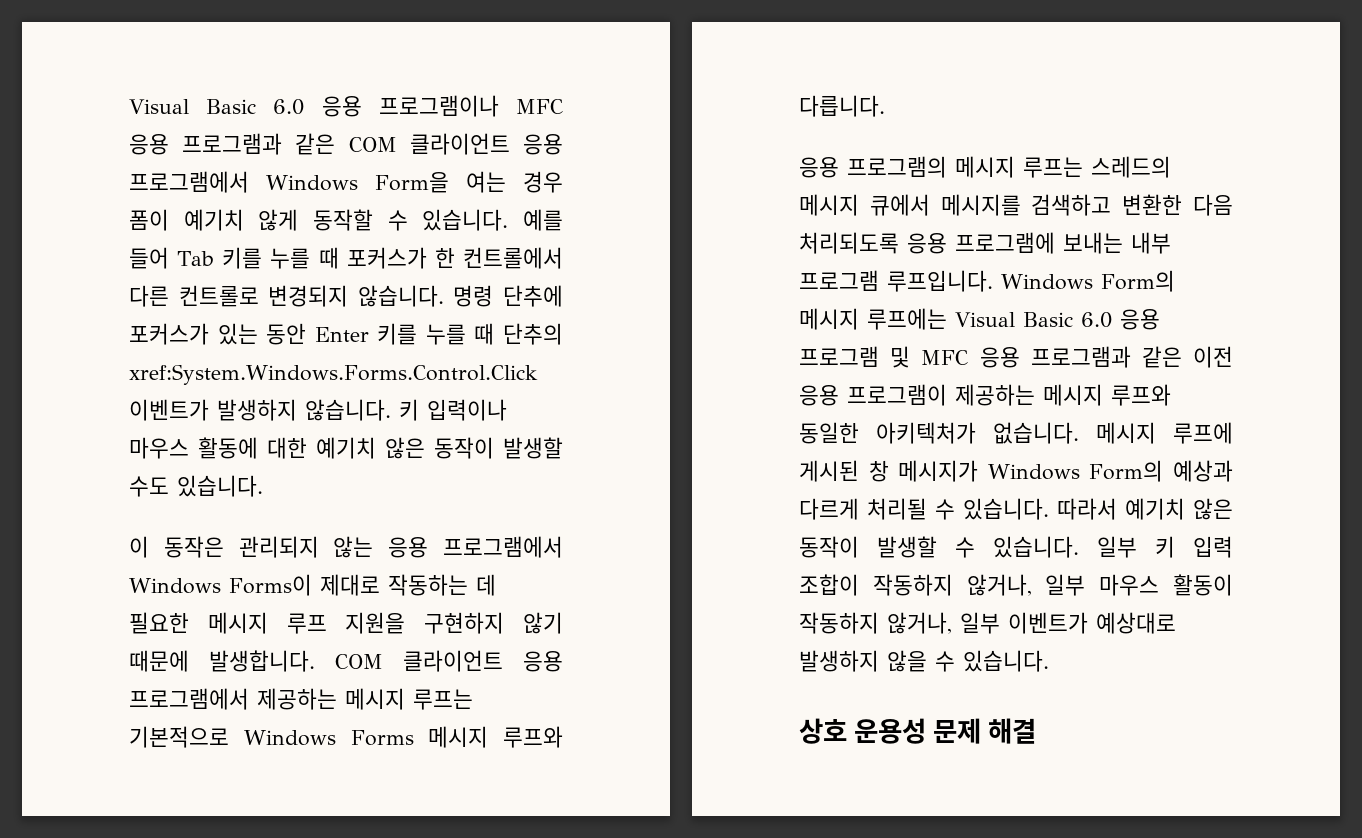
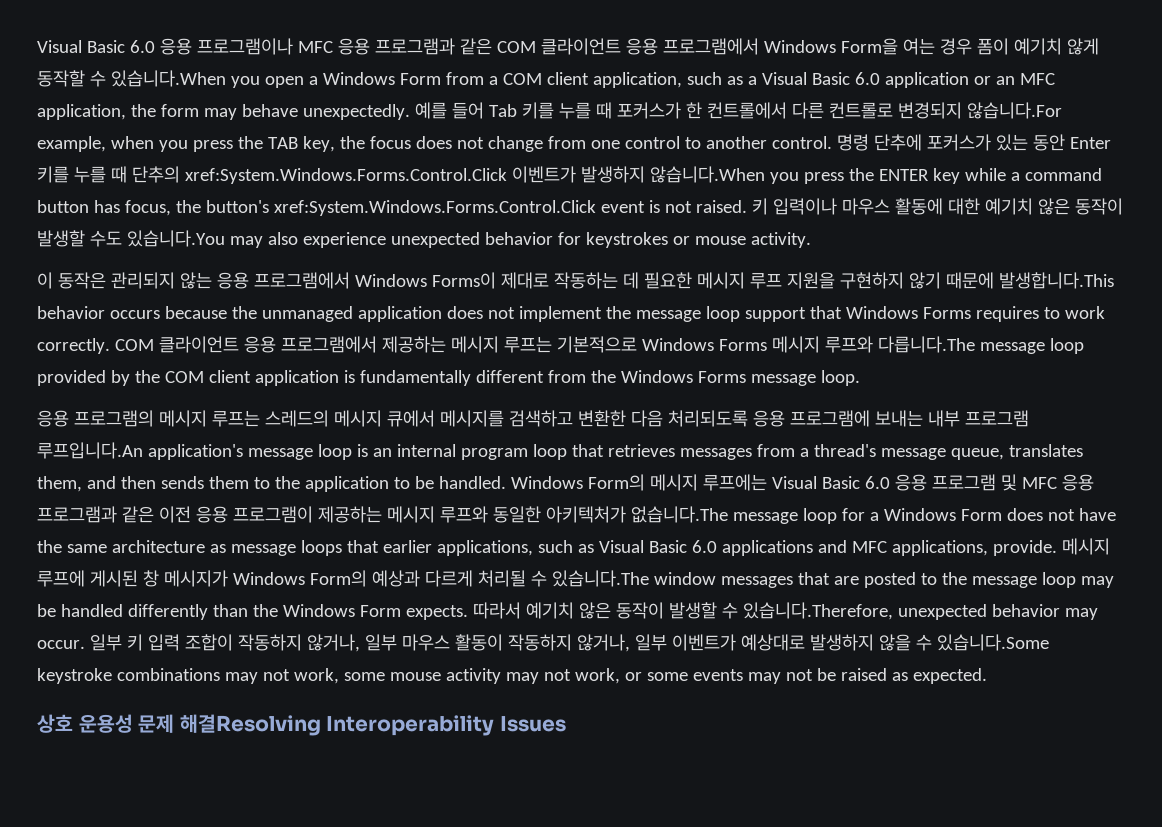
- Visual Basic 6.0 응용 프로그램이나 MFC 응용 프로그램과 같은 COM 클라이언트 응용 프로그램에서 Windows Form을 여는 경우 폼이 예기치 않게 동작할 수 있습니다.
+ Visual Basic 6.0 응용 프로그램이나 MFC 응용 프로그램과 같은 COM 클라이언트 응용 프로그램에서 Windows Form을 여는 경우 폼이 예기치 않게 동작할 수 있습니다.When you open a Windows Form from a COM client application, such as a Visual Basic 6.0 application or an MFC application, the form may behave unexpectedly.
- 예를 들어 Tab 키를 누를 때 포커스가 한 컨트롤에서 다른 컨트롤로 변경되지 않습니다.
+ 예를 들어 Tab 키를 누를 때 포커스가 한 컨트롤에서 다른 컨트롤로 변경되지 않습니다.For example, when you press the TAB key, the focus does not change from one control to another control.
- 명령 단추에 포커스가 있는 동안 Enter 키를 누를 때 단추의 xref:System.Windows.Forms.Control.Click 이벤트가 발생하지 않습니다.
+ 명령 단추에 포커스가 있는 동안 Enter 키를 누를 때 단추의 xref:System.Windows.Forms.Control.Click 이벤트가 발생하지 않습니다.When you press the ENTER key while a command button has focus, the button's xref:System.Windows.Forms.Control.Click event is not raised.
- 키 입력이나 마우스 활동에 대한 예기치 않은 동작이 발생할 수도 있습니다.
+ 키 입력이나 마우스 활동에 대한 예기치 않은 동작이 발생할 수도 있습니다.You may also experience unexpected behavior for keystrokes or mouse activity.
- 이 동작은 관리되지 않는 응용 프로그램에서 Windows Forms이 제대로 작동하는 데 필요한 메시지 루프 지원을 구현하지 않기 때문에 발생합니다.
+ 이 동작은 관리되지 않는 응용 프로그램에서 Windows Forms이 제대로 작동하는 데 필요한 메시지 루프 지원을 구현하지 않기 때문에 발생합니다.This behavior occurs because the unmanaged application does not implement the message loop support that Windows Forms requires to work correctly.
- COM 클라이언트 응용 프로그램에서 제공하는 메시지 루프는 기본적으로 Windows Forms 메시지 루프와 다릅니다.
+ COM 클라이언트 응용 프로그램에서 제공하는 메시지 루프는 기본적으로 Windows Forms 메시지 루프와 다릅니다.The message loop provided by the COM client application is fundamentally different from the Windows Forms message loop.
- 응용 프로그램의 메시지 루프는 스레드의 메시지 큐에서 메시지를 검색하고 변환한 다음 처리되도록 응용 프로그램에 보내는 내부 프로그램 루프입니다.
+ 응용 프로그램의 메시지 루프는 스레드의 메시지 큐에서 메시지를 검색하고 변환한 다음 처리되도록 응용 프로그램에 보내는 내부 프로그램 루프입니다.An application's message loop is an internal program loop that retrieves messages from a thread's message queue, translates them, and then sends them to the application to be handled.
- Windows Form의 메시지 루프에는 Visual Basic 6.0 응용 프로그램 및 MFC 응용 프로그램과 같은 이전 응용 프로그램이 제공하는 메시지 루프와 동일한 아키텍처가 없습니다.
+ Windows Form의 메시지 루프에는 Visual Basic 6.0 응용 프로그램 및 MFC 응용 프로그램과 같은 이전 응용 프로그램이 제공하는 메시지 루프와 동일한 아키텍처가 없습니다.The message loop for a Windows Form does not have the same architecture as message loops that earlier applications, such as Visual Basic 6.0 applications and MFC applications, provide.
- 메시지 루프에 게시된 창 메시지가 Windows Form의 예상과 다르게 처리될 수 있습니다.
+ 메시지 루프에 게시된 창 메시지가 Windows Form의 예상과 다르게 처리될 수 있습니다.The window messages that are posted to the message loop may be handled differently than the Windows Form expects.
- 따라서 예기치 않은 동작이 발생할 수 있습니다.
+ 따라서 예기치 않은 동작이 발생할 수 있습니다.Therefore, unexpected behavior may occur.
- 일부 키 입력 조합이 작동하지 않거나, 일부 마우스 활동이 작동하지 않거나, 일부 이벤트가 예상대로 발생하지 않을 수 있습니다.
+ 일부 키 입력 조합이 작동하지 않거나, 일부 마우스 활동이 작동하지 않거나, 일부 이벤트가 예상대로 발생하지 않을 수 있습니다.Some keystroke combinations may not work, some mouse activity may not work, or some events may not be raised as expected.
- 상호 운용성 문제 해결
+ 상호 운용성 문제 해결Resolving Interoperability Issues

